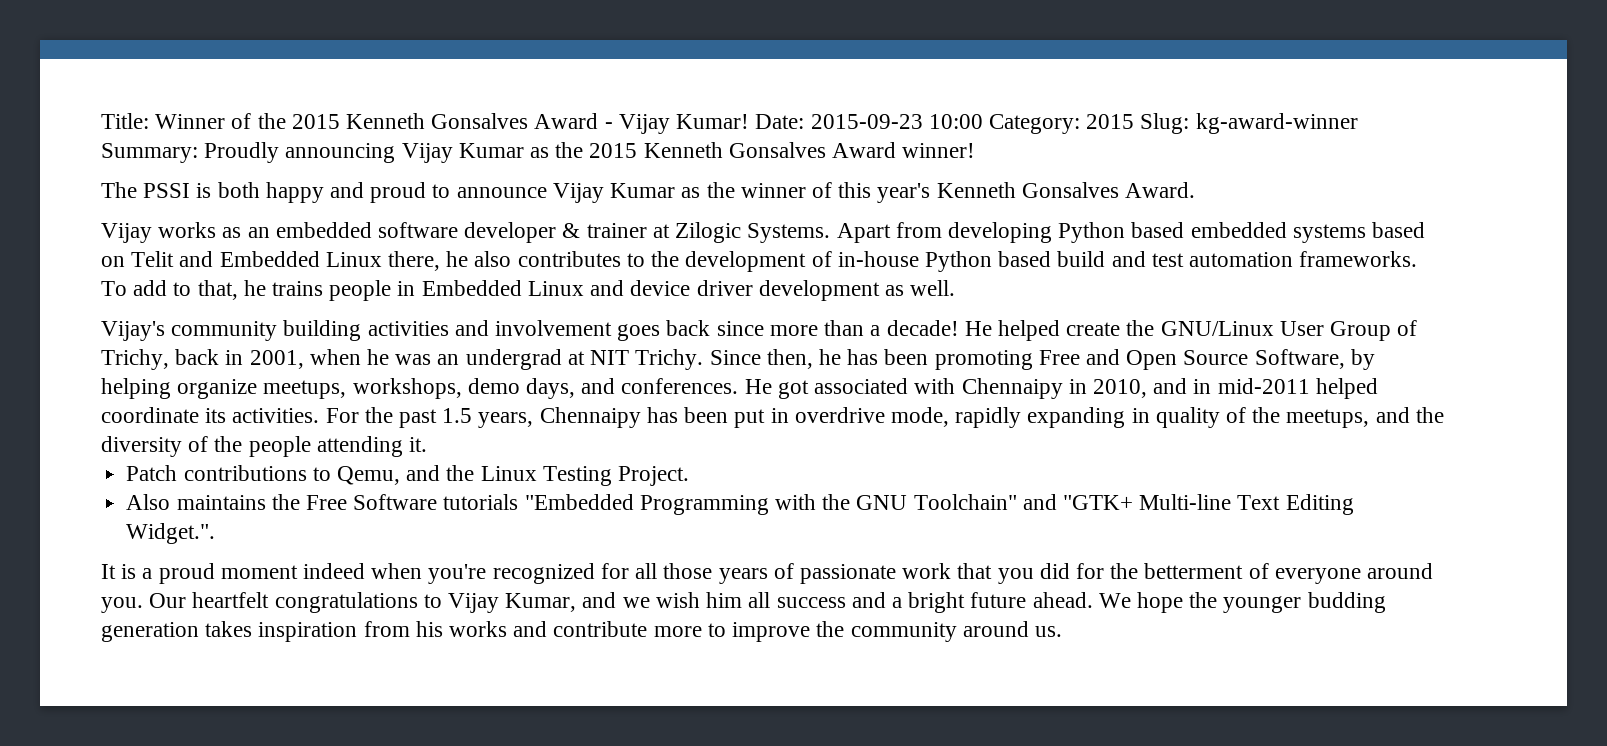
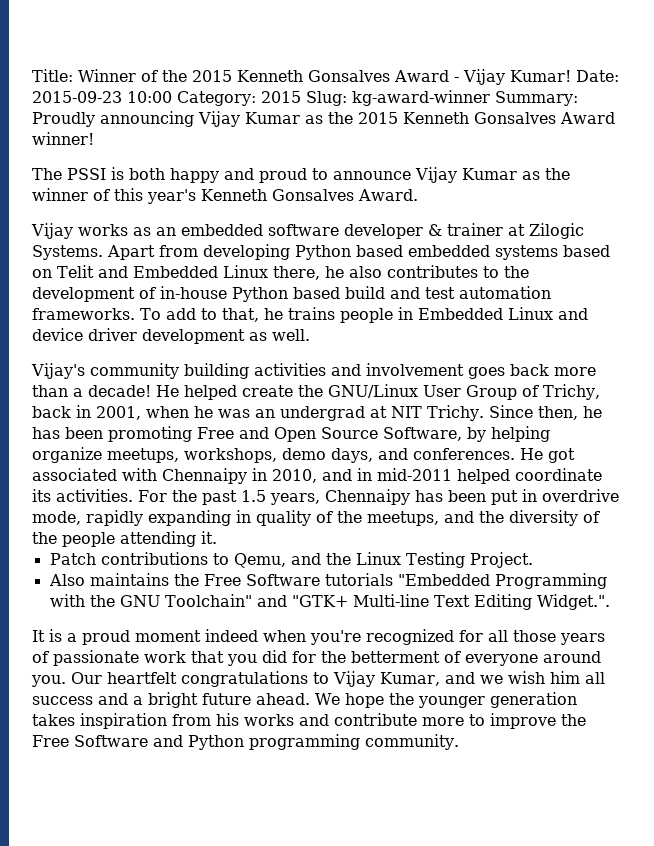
- Vijay's community building activities and involvement goes back since more than a decade!
+ Vijay's community building activities and involvement goes back more than a decade!
- We hope the younger budding generation takes inspiration from his works and contribute more to improve the community around us.
+ We hope the younger generation takes inspiration from his works and contribute more to improve the Free Software and Python programming community.

